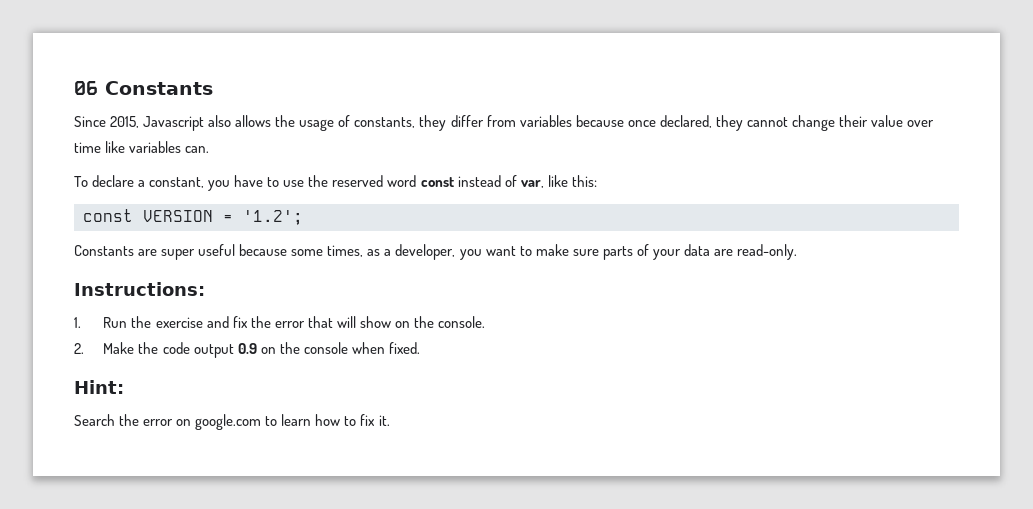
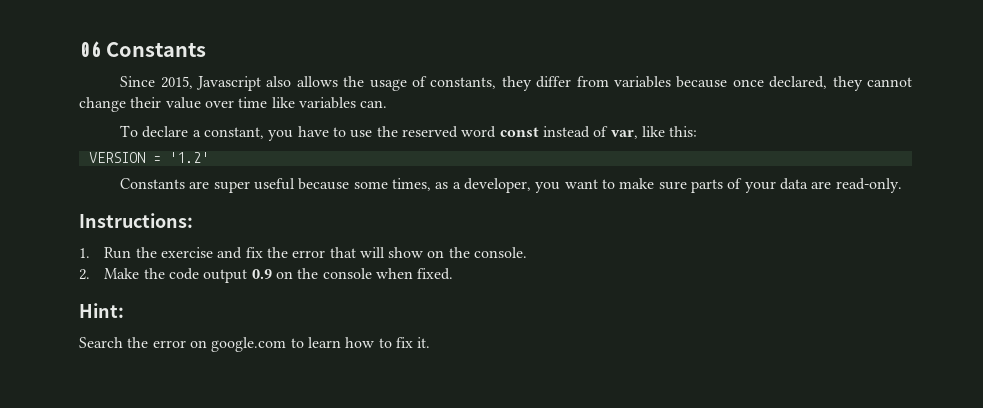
- const VERSION = '1.2';
+ VERSION = '1.2'

